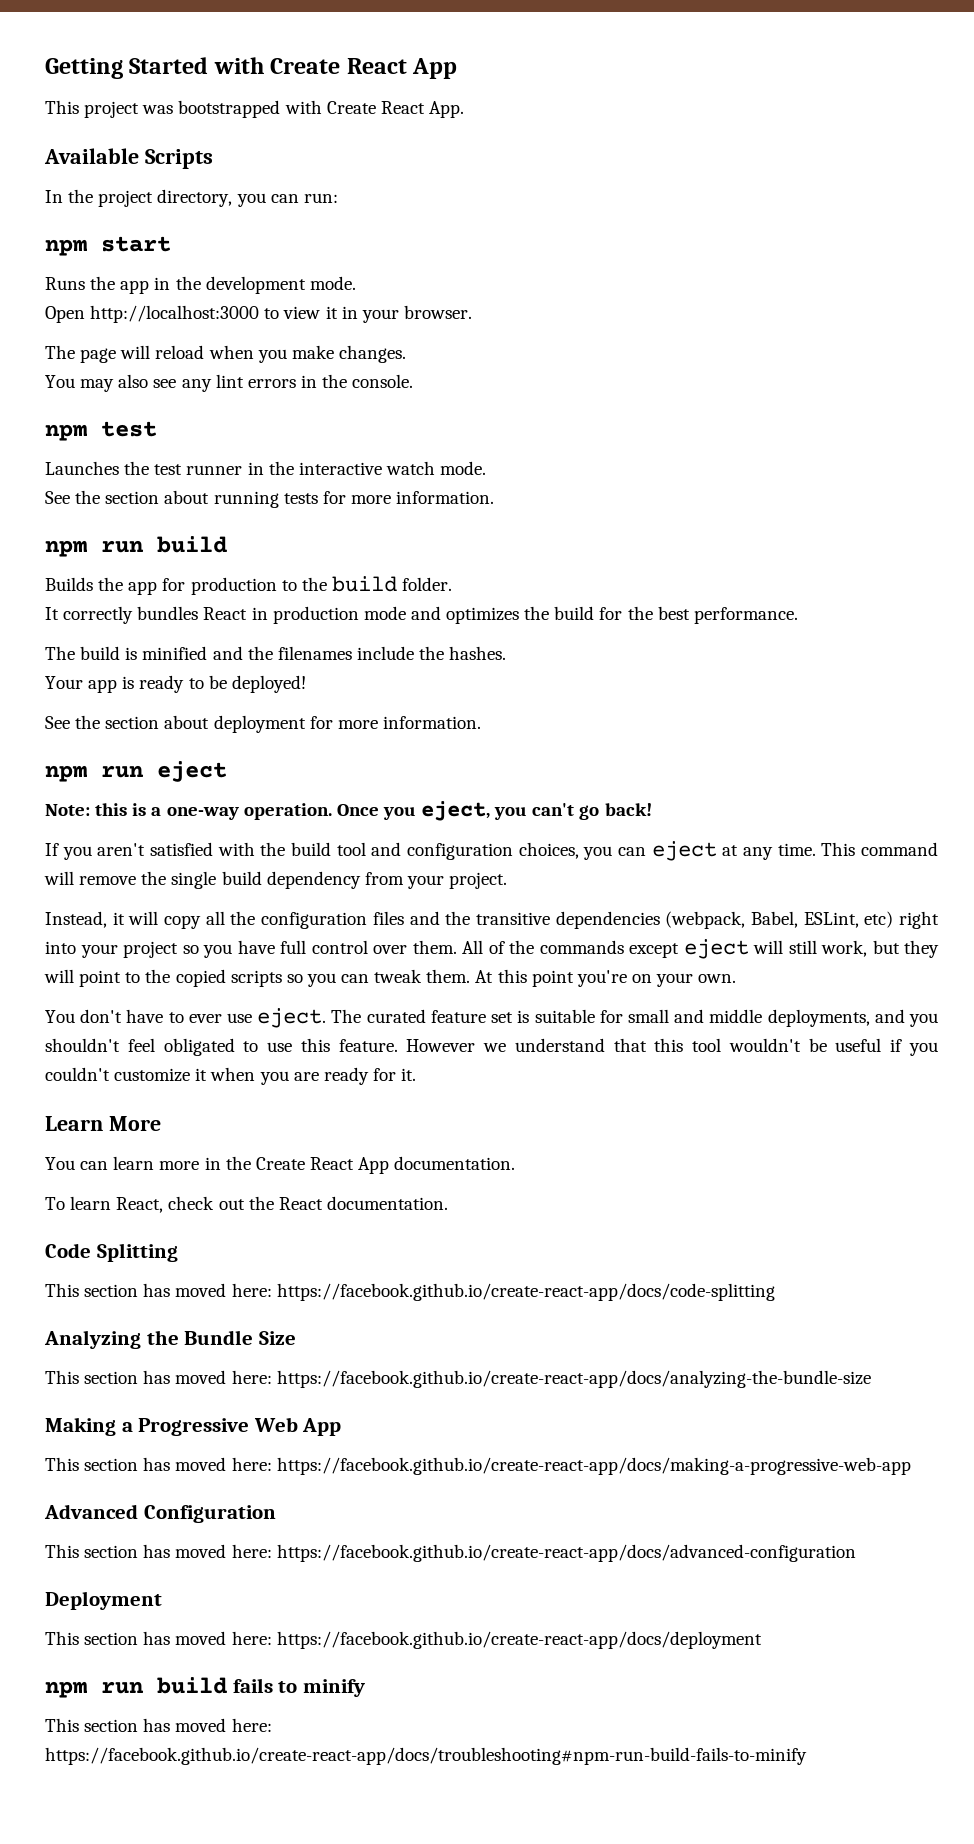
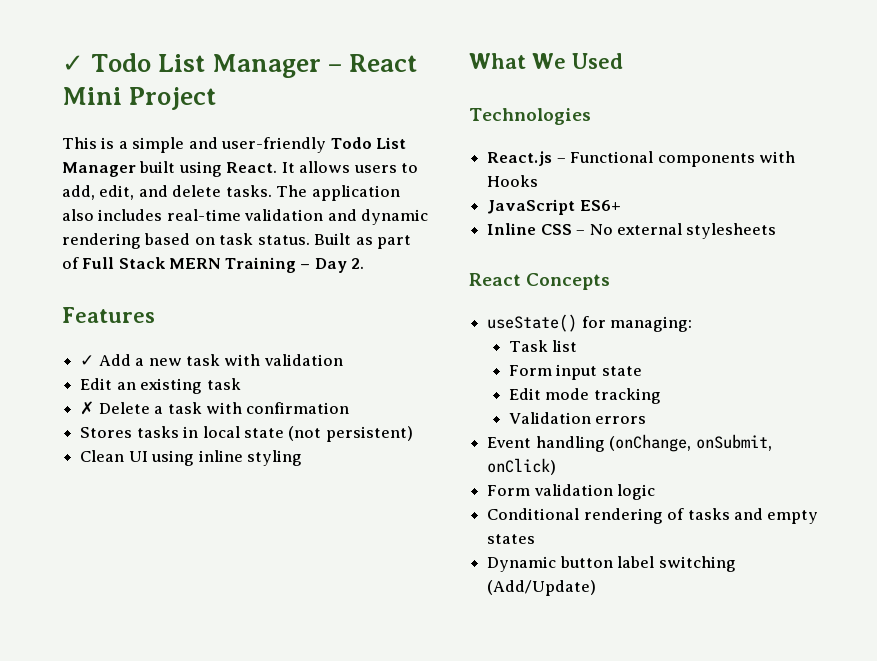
- Getting Started with Create React App
- This project was bootstrapped with Create React App.
- Available Scripts
- In the project directory, you can run:
- npm start
- Runs the app in the development mode.
- Open http://localhost:3000 to view it in your browser.
- The page will reload when you make changes.
- You may also see any lint errors in the console.
- npm test
- Launches the test runner in the interactive watch mode.
- See the section about running tests for more information.
- npm run build
- Builds the app for production to the build folder.
- It correctly bundles React in production mode and optimizes the build for the best performance.
- The build is minified and the filenames include the hashes.
- Your app is ready to be deployed!
- See the section about deployment for more information.
- npm run eject
- Note: this is a one-way operation. Once you eject, you can't go back!
- If you aren't satisfied with the build tool and configuration choices, you can eject at any time. This command will remove the single build dependency from your project.
- Instead, it will copy all the configuration files and the transitive dependencies (webpack, Babel, ESLint, etc) right into your project so you have full control over them. All of the commands except eject will still work, but they will point to the copied scripts so you can tweak them. At this point you're on your own.
- You don't have to ever use eject. The curated feature set is suitable for small and middle deployments, and you shouldn't feel obligated to use this feature. However we understand that this tool wouldn't be useful if you couldn't customize it when you are ready for it.
- Learn More
- You can learn more in the Create React App documentation.
- To learn React, check out the React documentation.
- Code Splitting
- This section has moved here: https://facebook.github.io/create-react-app/docs/code-splitting
- Analyzing the Bundle Size
- This section has moved here: https://facebook.github.io/create-react-app/docs/analyzing-the-bundle-size
- Making a Progressive Web App
- This section has moved here: https://facebook.github.io/create-react-app/docs/making-a-progressive-web-app
- Advanced Configuration
- This section has moved here: https://facebook.github.io/create-react-app/docs/advanced-configuration
- Deployment
- This section has moved here: https://facebook.github.io/create-react-app/docs/deployment
- npm run build fails to minify
- This section has moved here: https://facebook.github.io/create-react-app/docs/troubleshooting#npm-run-build-fails-to-minify
+ ✓ Todo List Manager – React Mini Project
+ This is a simple and user-friendly Todo List Manager built using React. It allows users to add, edit, and delete tasks. The application also includes real-time validation and dynamic rendering based on task status. Built as part of Full Stack MERN Training – Day 2.
+ Features
+ ✓ Add a new task with validation
+ Edit an existing task
+ ✗ Delete a task with confirmation
+ Stores tasks in local state (not persistent)
+ Clean UI using inline styling
+ What We Used
+ Technologies
+ React.js – Functional components with Hooks
+ JavaScript ES6+
+ Inline CSS – No external stylesheets
+ React Concepts
+ useState() for managing:
+ Task list
+ Form input state
+ Edit mode tracking
+ Validation errors
+ Event handling (onChange, onSubmit, onClick)
+ Form validation logic
+ Conditional rendering of tasks and empty states
+ Dynamic button label switching (Add/Update)

